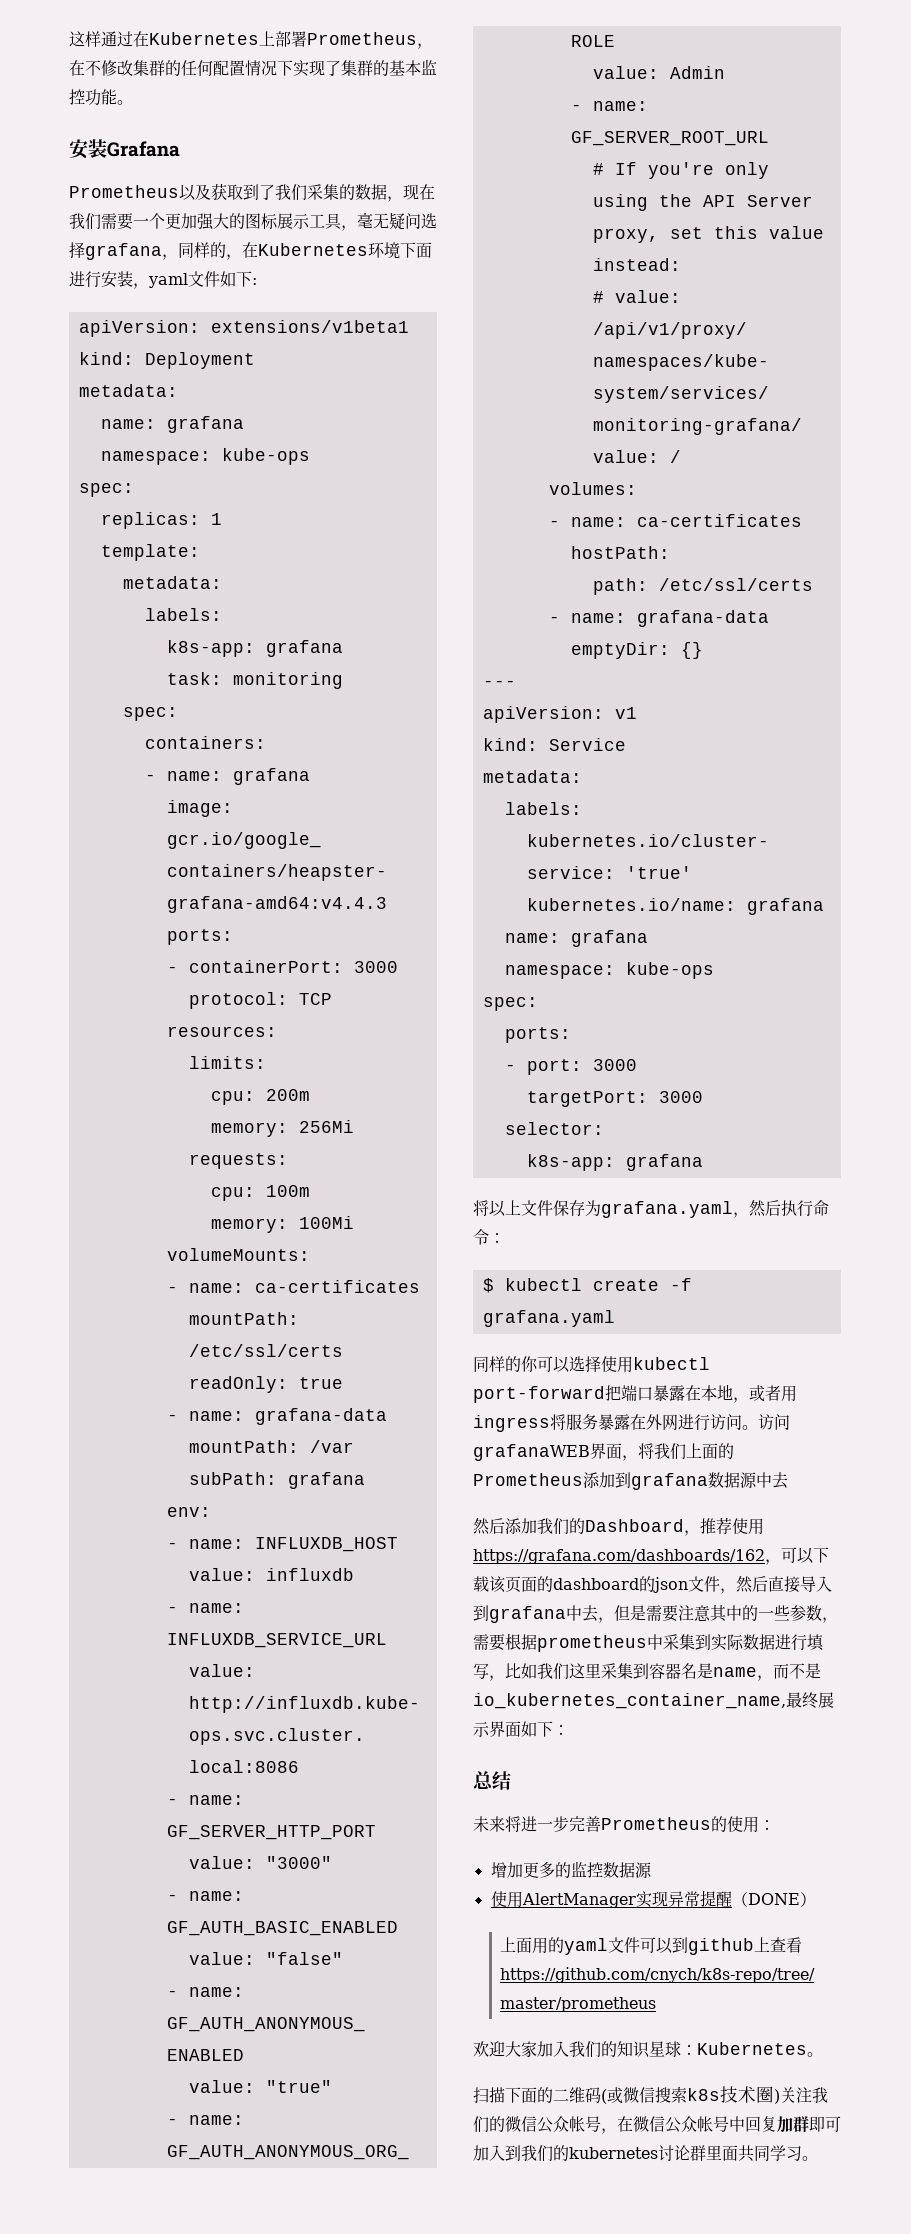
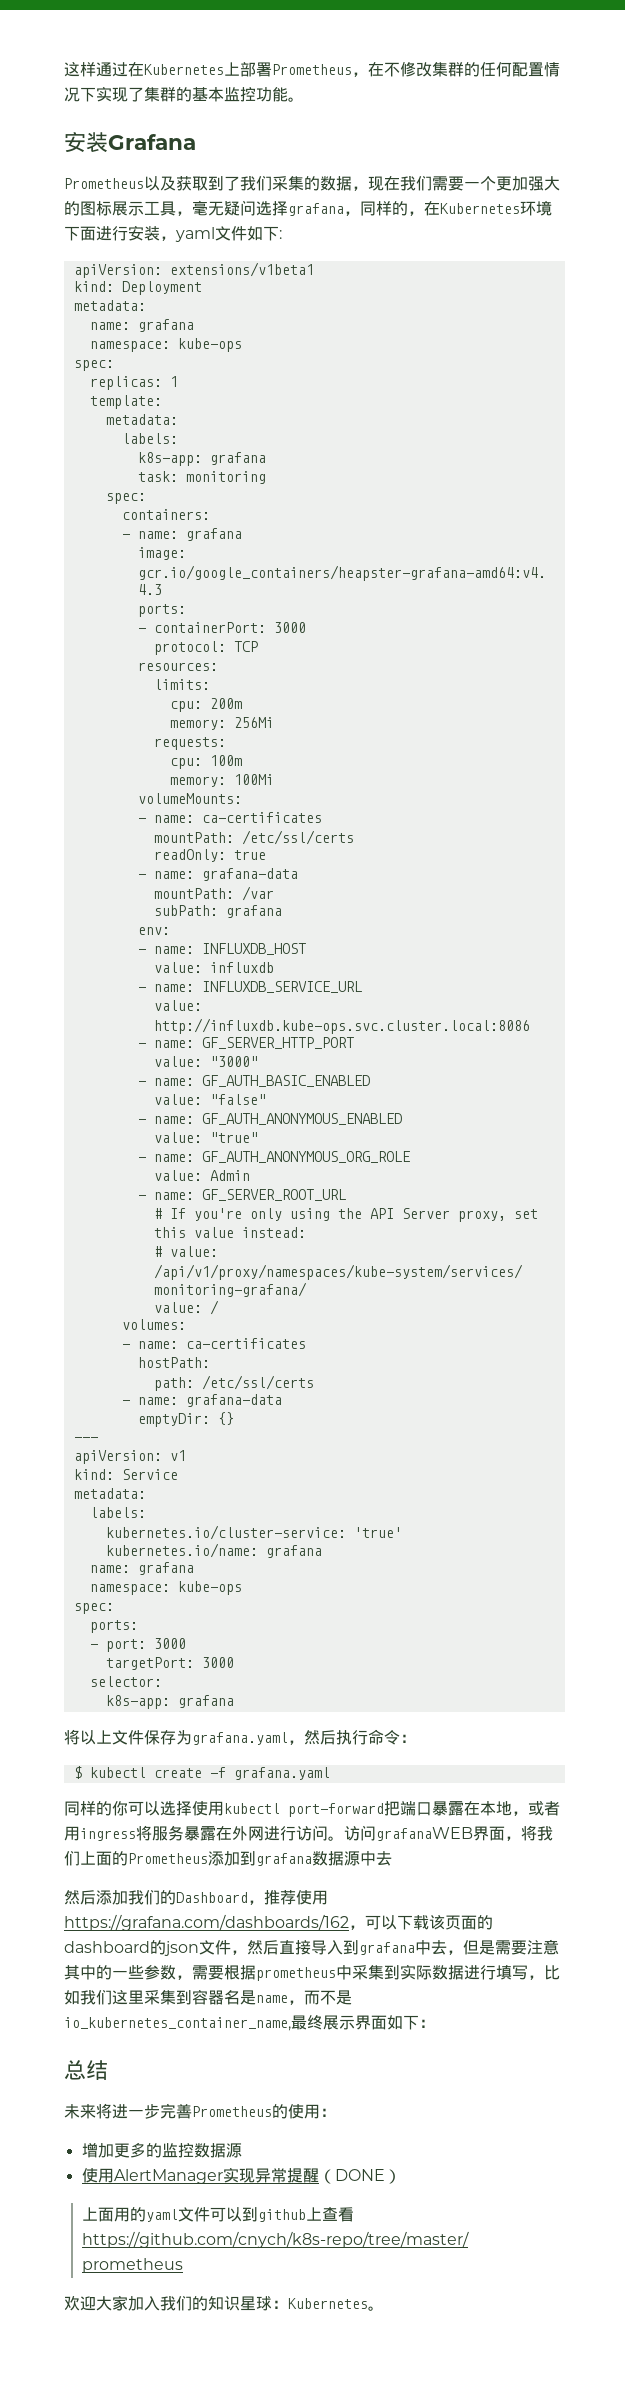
- 扫描下面的二维码(或微信搜索k8s技术圈)关注我们的微信公众帐号，在微信公众帐号中回复加群即可加入到我们的kubernetes讨论群里面共同学习。

